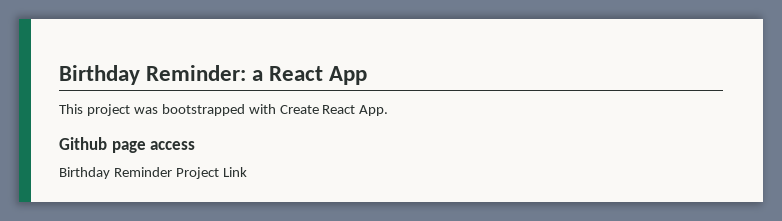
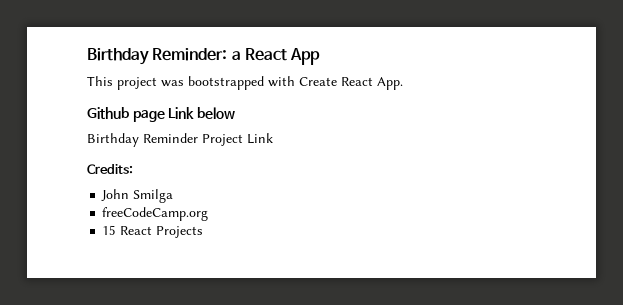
- Github page access
+ Github page Link below
+ Credits:
+ John Smilga
+ freeCodeCamp.org
+ 15 React Projects

